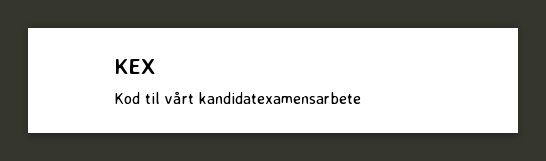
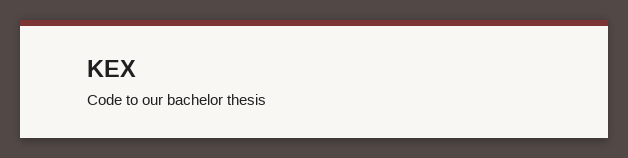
- Kod til vårt kandidatexamensarbete
+ Code to our bachelor thesis

